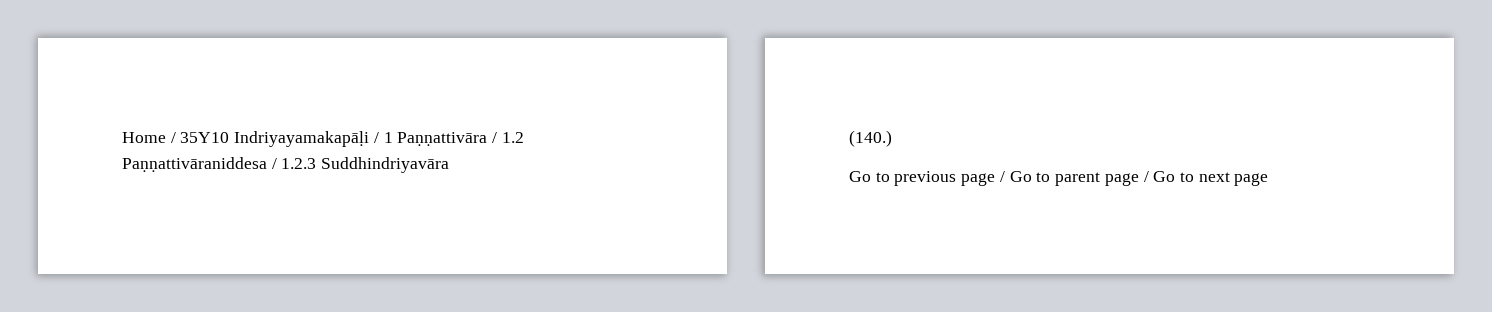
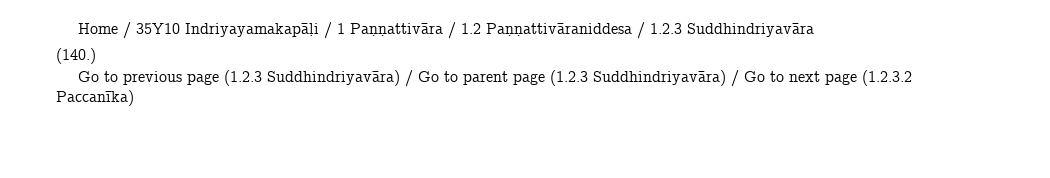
- Go to previous page / Go to parent page / Go to next page
+ Go to previous page (1.2.3 Suddhindriyavāra) / Go to parent page (1.2.3 Suddhindriyavāra) / Go to next page (1.2.3.2 Paccanīka)

